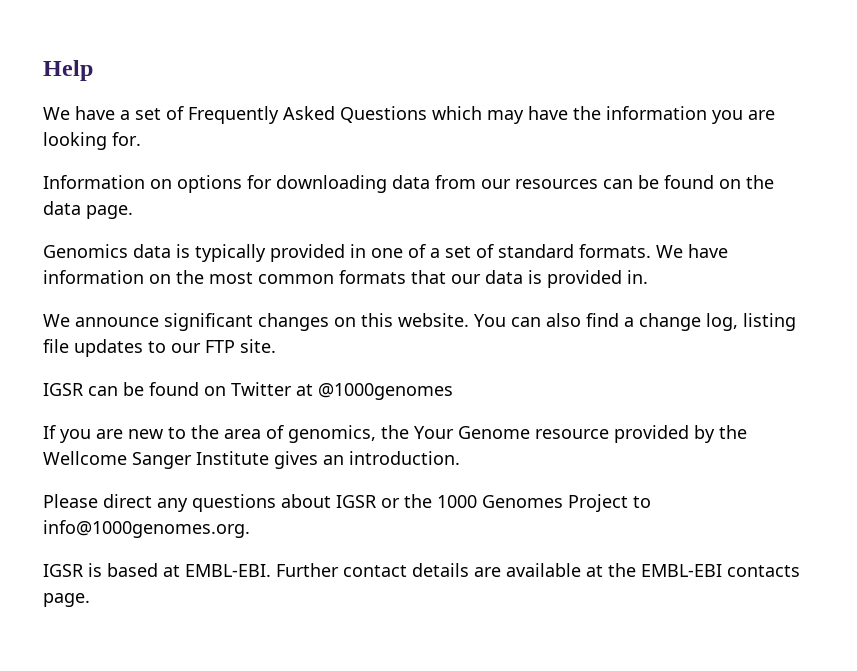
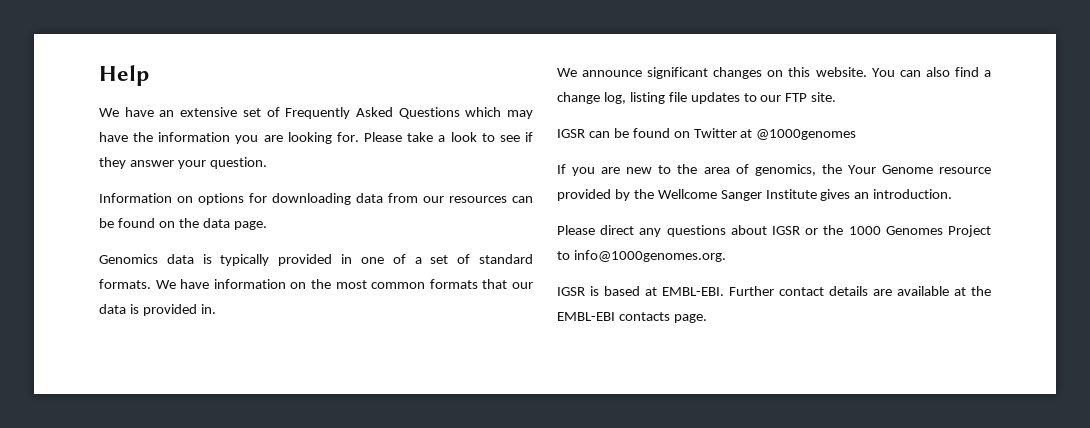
- We have a set of Frequently Asked Questions which may have the information you are looking for.
+ We have an extensive set of Frequently Asked Questions which may have the information you are looking for. Please take a look to see if they answer your question.

